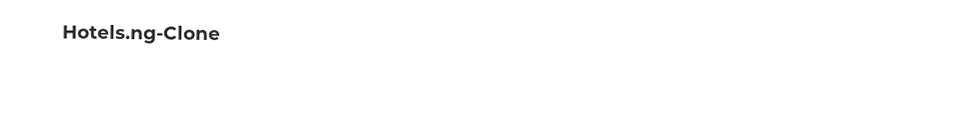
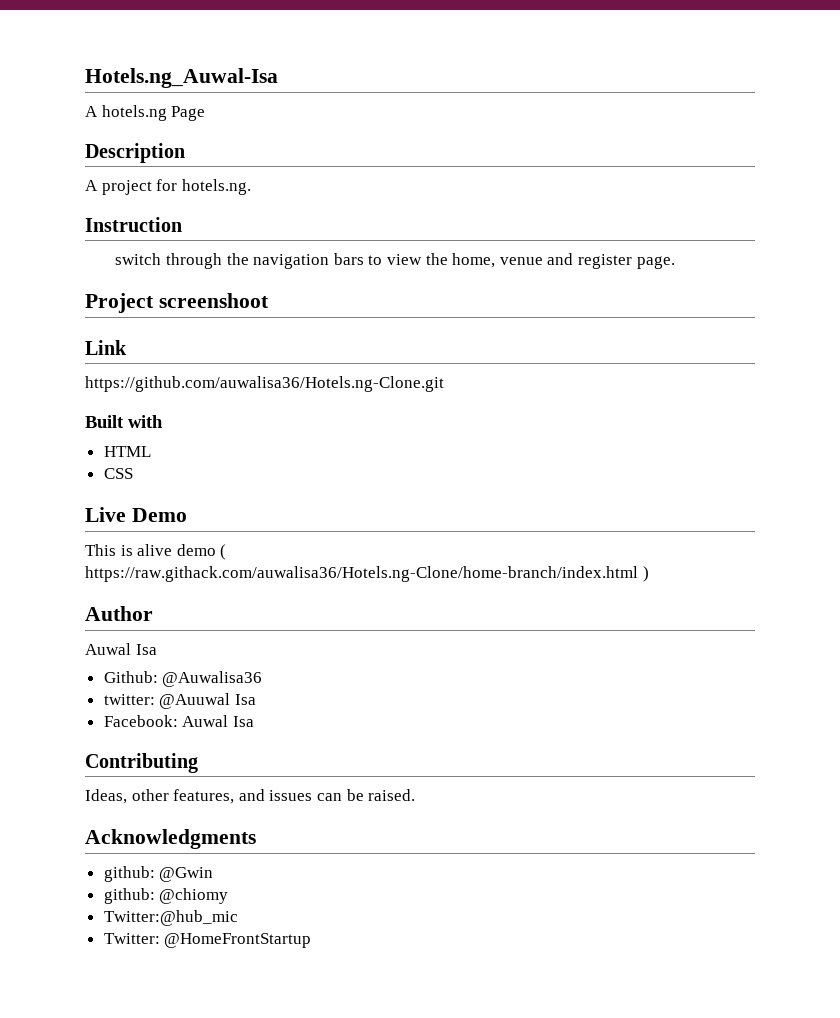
- Hotels.ng-Clone
+ Hotels.ng_Auwal-Isa
+ A hotels.ng Page
+ Description
+ A project for hotels.ng.
+ Instruction
+ switch through the navigation bars to view the home, venue and register page.
+ Project screenshoot
+ Link
+ https://github.com/auwalisa36/Hotels.ng-Clone.git
+ Built with
+ HTML
+ CSS
+ Live Demo
+ This is alive demo ( https://raw.githack.com/auwalisa36/Hotels.ng-Clone/home-branch/index.html )
+ Author
+ Auwal Isa
+ Github: @Auwalisa36
+ twitter: @Auuwal Isa
+ Facebook: Auwal Isa
+ Contributing
+ Ideas, other features, and issues can be raised.
+ Acknowledgments
+ github: @Gwin
+ github: @chiomy
+ Twitter:@hub_mic
+ Twitter: @HomeFrontStartup

